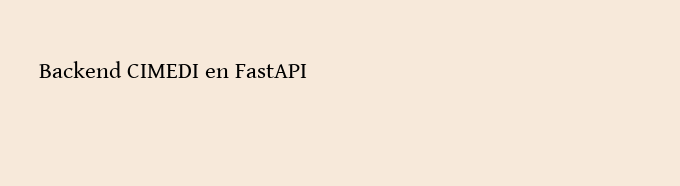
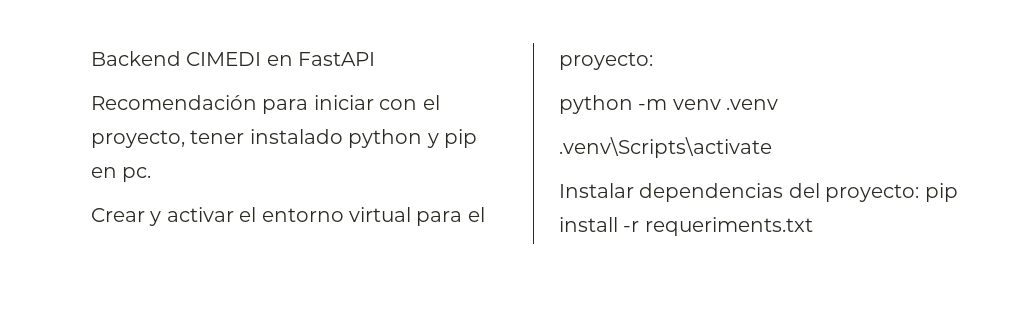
+ Recomendación para iniciar con el proyecto, tener instalado python y pip en pc.
+ Crear y activar el entorno virtual para el proyecto:
+ python -m venv .venv
+ .venv\Scripts\activate
+ Instalar dependencias del proyecto: pip install -r requeriments.txt

